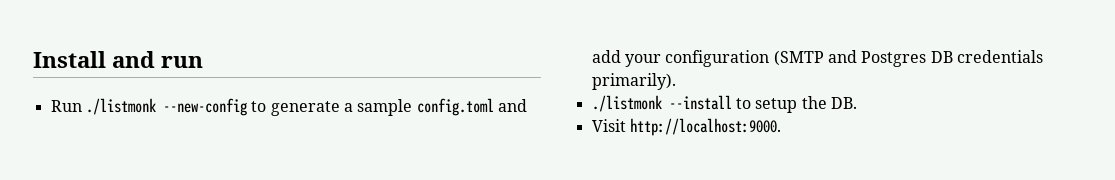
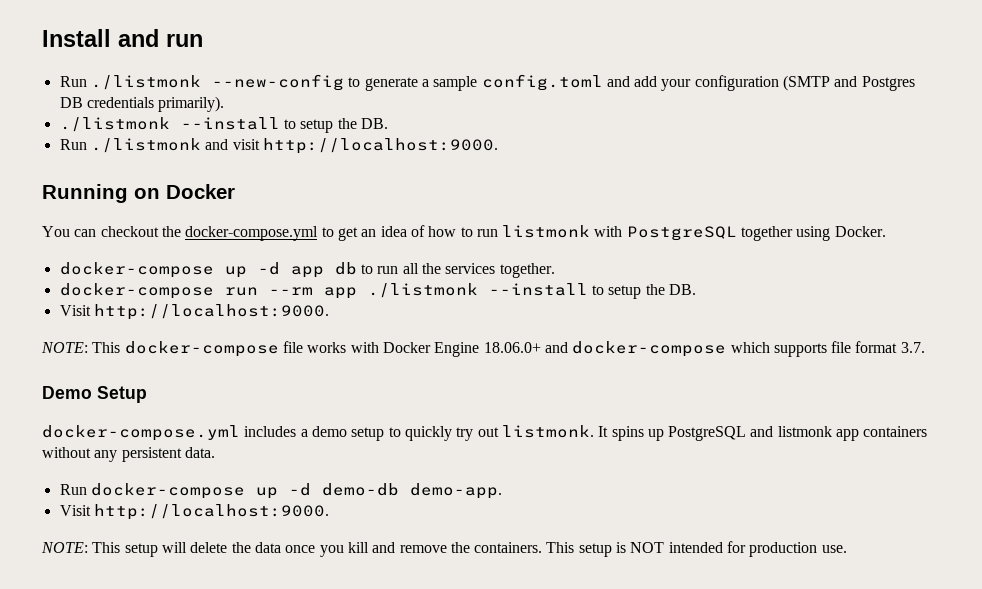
+ Run ./listmonk and visit http://localhost:9000.
+ Running on Docker
+ You can checkout the docker-compose.yml to get an idea of how to run listmonk with PostgreSQL together using Docker.
+ docker-compose up -d app db to run all the services together.
+ docker-compose run --rm app ./listmonk --install to setup the DB.
  Visit http://localhost:9000.
+ NOTE: This docker-compose file works with Docker Engine 18.06.0+ and docker-compose which supports file format 3.7.
+ Demo Setup
+ docker-compose.yml includes a demo setup to quickly try out listmonk. It spins up PostgreSQL and listmonk app containers without any persistent data.
+ Run docker-compose up -d demo-db demo-app.
+ Visit http://localhost:9000.
+ NOTE: This setup will delete the data once you kill and remove the containers. This setup is NOT intended for production use.

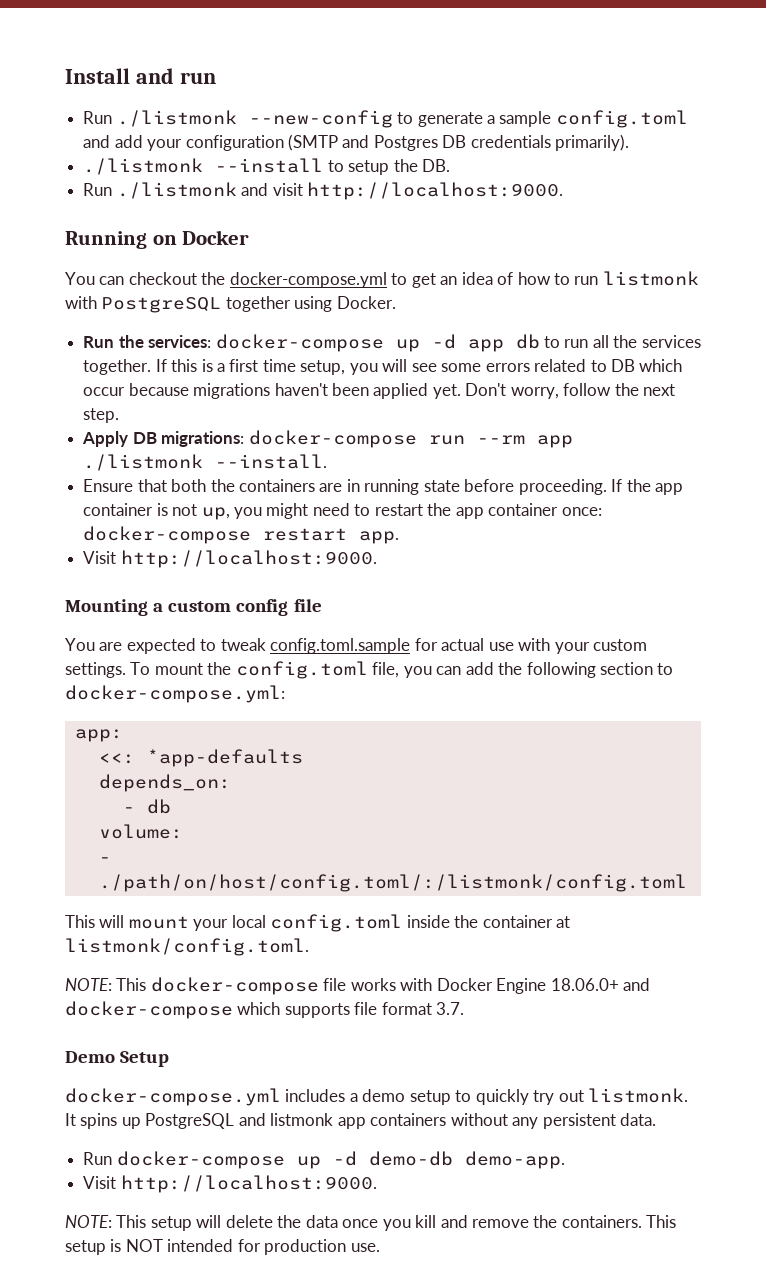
- docker-compose up -d app db to run all the services together.
- docker-compose run --rm app ./listmonk --install to setup the DB.
+ Run the services: docker-compose up -d app db to run all the services together. If this is a first time setup, you will see some errors related to DB which occur because migrations haven't been applied yet. Don't worry, follow the next step.
+ Apply DB migrations: docker-compose run --rm app ./listmonk --install.
+ Ensure that both the containers are in running state before proceeding. If the app container is not up, you might need to restart the app container once: docker-compose restart app.
  Visit http://localhost:9000.
+ Mounting a custom config file
+ You are expected to tweak config.toml.sample for actual use with your custom settings. To mount the config.toml file, you can add the following section to docker-compose.yml:
+ app:
+ <<: *app-defaults
+ depends_on:
+ - db
+ volume:
+ - ./path/on/host/config.toml/:/listmonk/config.toml
+ This will mount your local config.toml inside the container at listmonk/config.toml.

